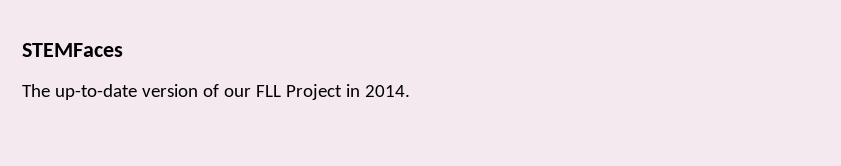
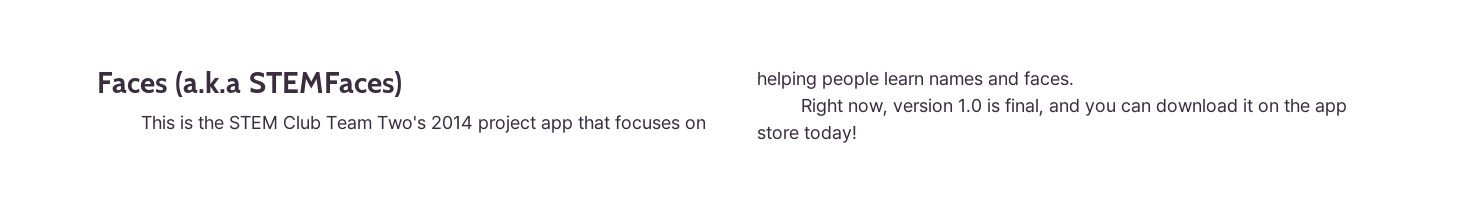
- STEMFaces
- The up-to-date version of our FLL Project in 2014.
+ Faces (a.k.a STEMFaces)
+ This is the STEM Club Team Two's 2014 project app that focuses on helping people learn names and faces.
+ Right now, version 1.0 is final, and you can download it on the app store today!

